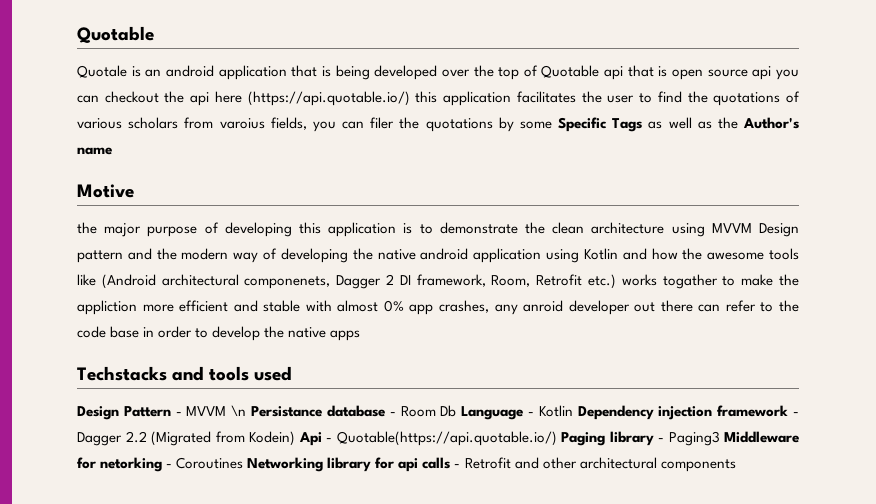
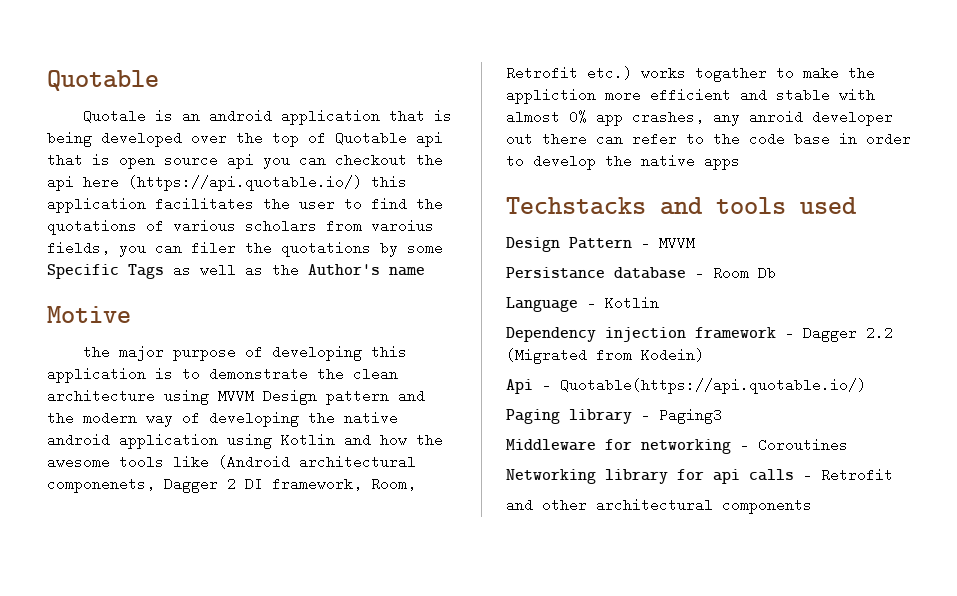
- Design Pattern - MVVM \n Persistance database - Room Db Language - Kotlin Dependency injection framework - Dagger 2.2 (Migrated from Kodein) Api - Quotable(https://api.quotable.io/) Paging library - Paging3 Middleware for netorking - Coroutines Networking library for api calls - Retrofit and other architectural components
+ Design Pattern - MVVM
+ Persistance database - Room Db
+ Language - Kotlin
+ Dependency injection framework - Dagger 2.2 (Migrated from Kodein)
+ Api - Quotable(https://api.quotable.io/)
+ Paging library - Paging3
+ Middleware for networking - Coroutines
+ Networking library for api calls - Retrofit
+ and other architectural components

